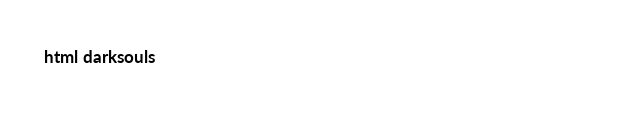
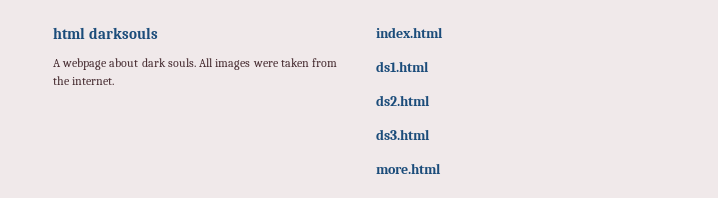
+ A webpage about dark souls. All images were taken from the internet.
+ index.html
+ ds1.html
+ ds2.html
+ ds3.html
+ more.html

